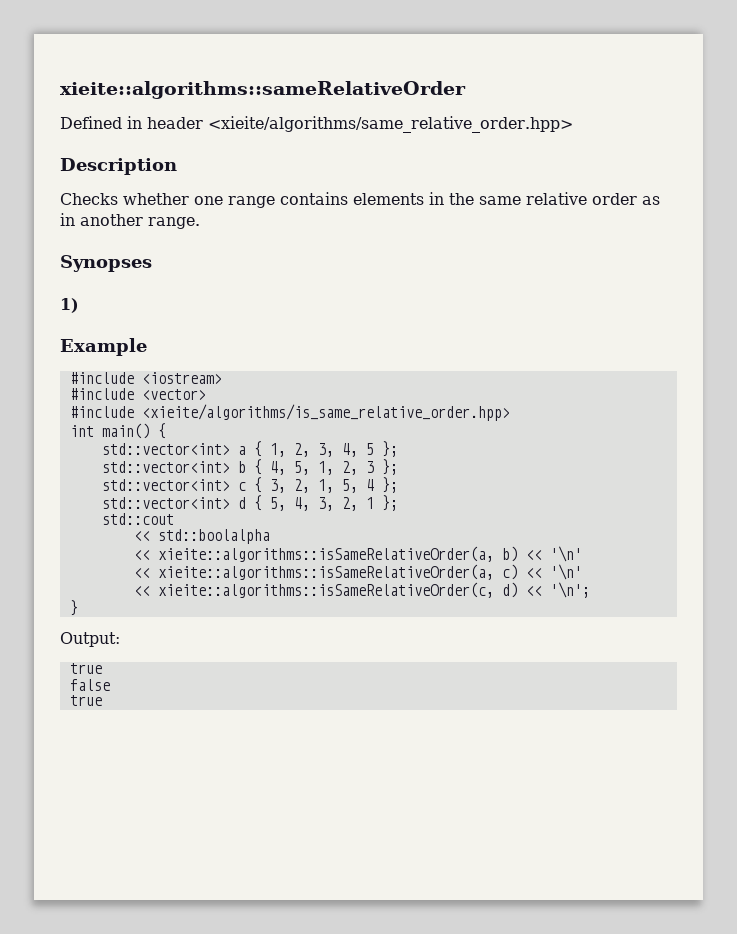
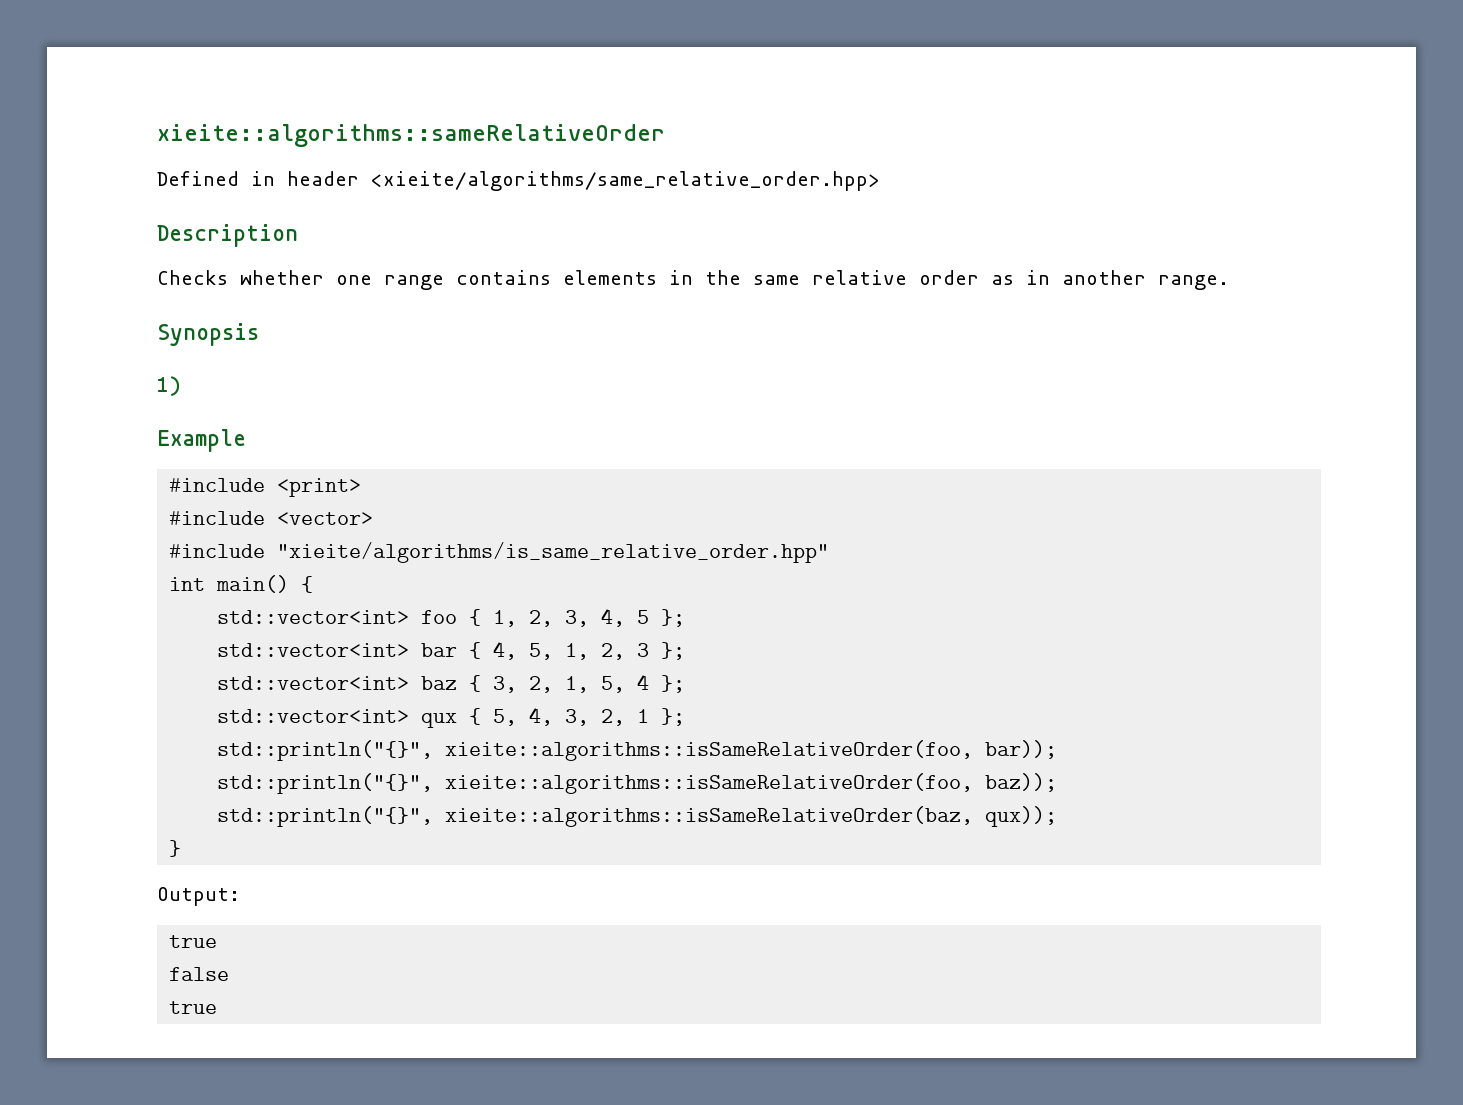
- Synopses
+ Synopsis
- #include <iostream>
+ #include <print>
- #include <xieite/algorithms/is_same_relative_order.hpp>
+ #include "xieite/algorithms/is_same_relative_order.hpp"
- std::vector<int> a { 1, 2, 3, 4, 5 };
+ std::vector<int> foo { 1, 2, 3, 4, 5 };
- std::vector<int> b { 4, 5, 1, 2, 3 };
+ std::vector<int> bar { 4, 5, 1, 2, 3 };
- std::vector<int> c { 3, 2, 1, 5, 4 };
+ std::vector<int> baz { 3, 2, 1, 5, 4 };
- std::vector<int> d { 5, 4, 3, 2, 1 };
+ std::vector<int> qux { 5, 4, 3, 2, 1 };
- std::cout
- << std::boolalpha
- << xieite::algorithms::isSameRelativeOrder(a, b) << '\n'
- << xieite::algorithms::isSameRelativeOrder(a, c) << '\n'
- << xieite::algorithms::isSameRelativeOrder(c, d) << '\n';
+ std::println("{}", xieite::algorithms::isSameRelativeOrder(foo, bar));
+ std::println("{}", xieite::algorithms::isSameRelativeOrder(foo, baz));
+ std::println("{}", xieite::algorithms::isSameRelativeOrder(baz, qux));

